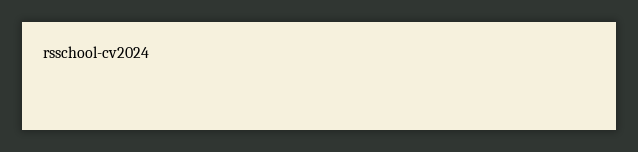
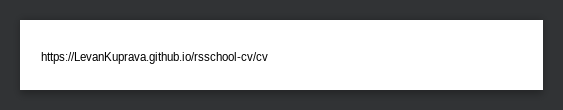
- rsschool-cv2024
+ https://LevanKuprava.github.io/rsschool-cv/cv

